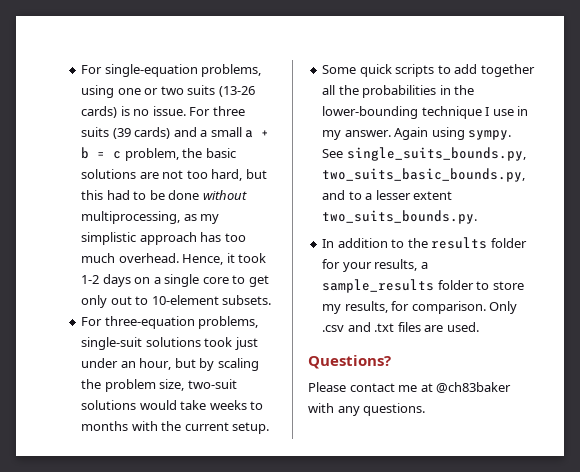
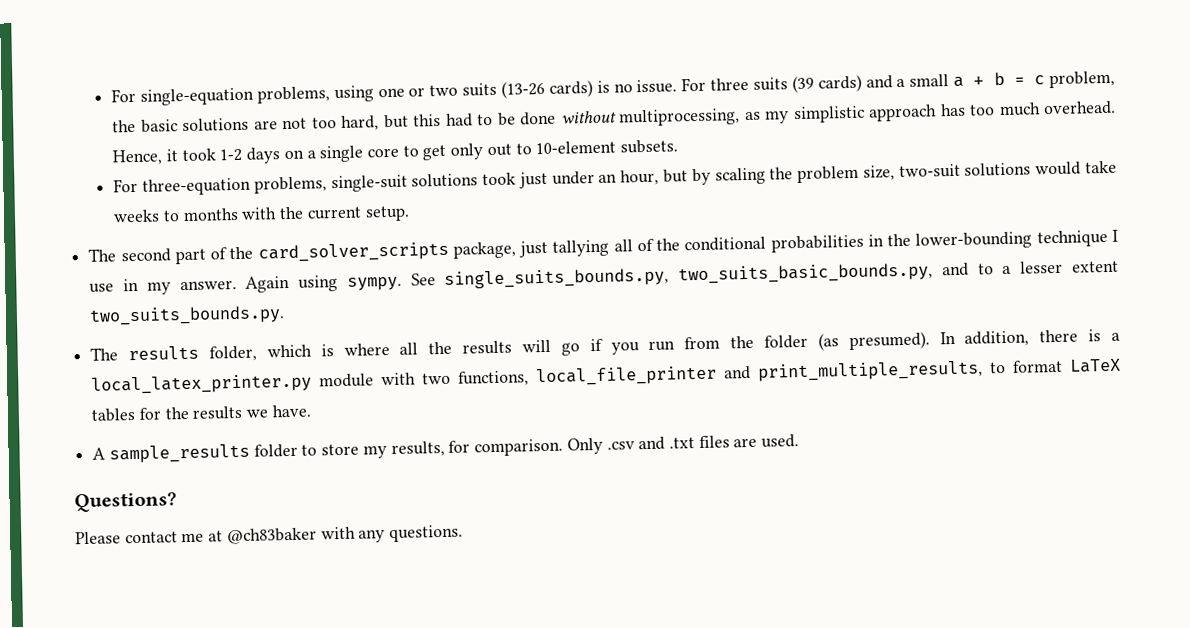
- Some quick scripts to add together all the probabilities in the lower-bounding technique I use in my answer.
+ The second part of the card_solver_scripts package, just tallying all of the conditional probabilities in the lower-bounding technique I use in my answer.
- In addition to the results folder for your results, a sample_results folder to store my results, for comparison.
+ The results folder, which is where all the results will go if you run from the folder (as presumed). In addition, there is a local_latex_printer.py module with two functions, local_file_printer and print_multiple_results, to format LaTeX tables for the results we have.
+ A sample_results folder to store my results, for comparison.

